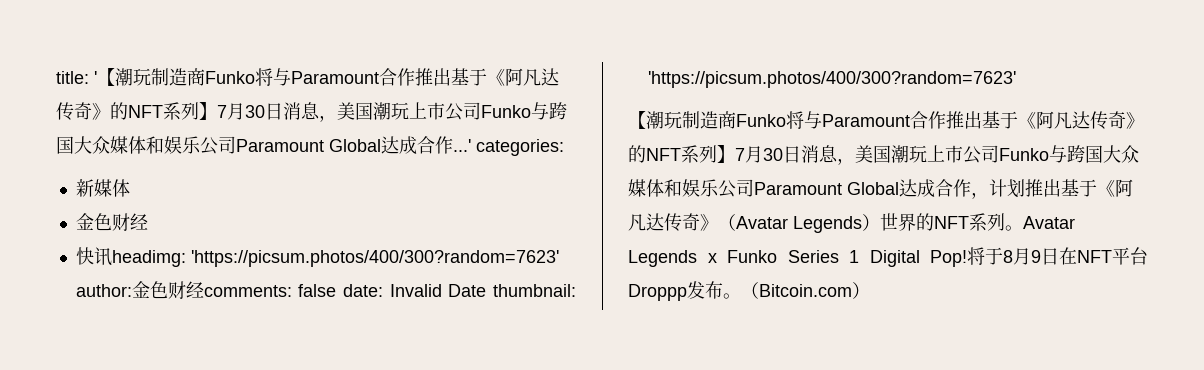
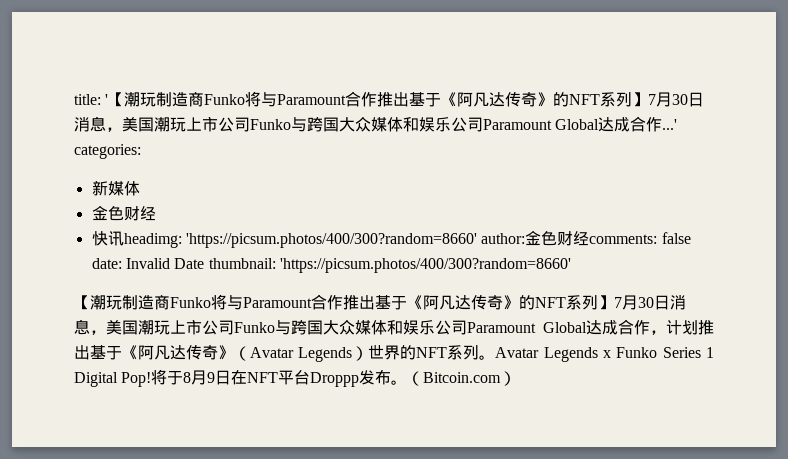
- 快讯headimg: 'https://picsum.photos/400/300?random=7623' author:金色财经comments: false date: Invalid Date thumbnail: 'https://picsum.photos/400/300?random=7623'
+ 快讯headimg: 'https://picsum.photos/400/300?random=8660' author:金色财经comments: false date: Invalid Date thumbnail: 'https://picsum.photos/400/300?random=8660'

